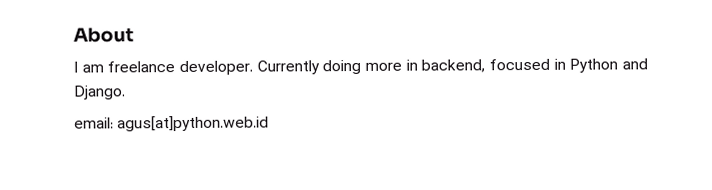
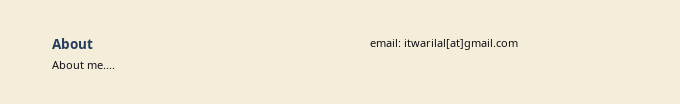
- I am freelance developer. Currently doing more in backend, focused in Python and Django.
+ About me....
- email: agus[at]python.web.id
+ email: itwarilal[at]gmail.com

